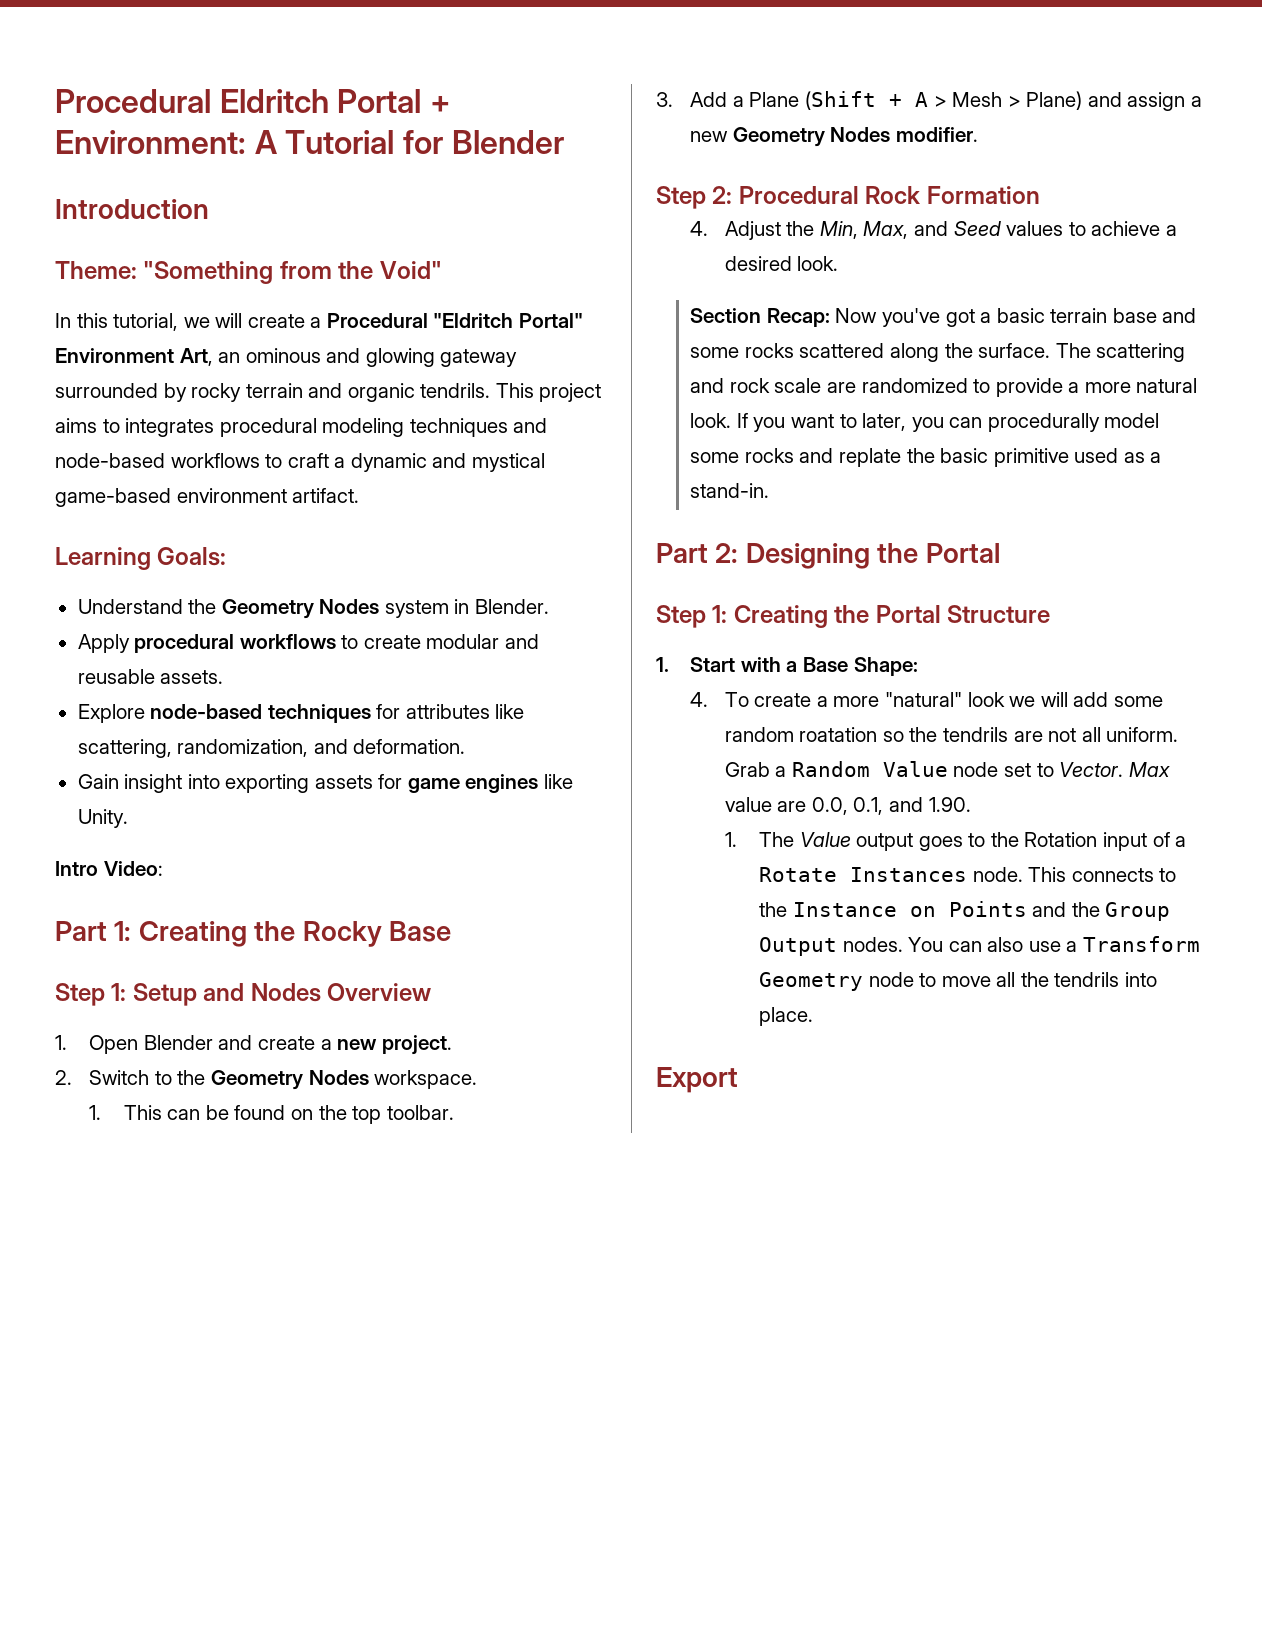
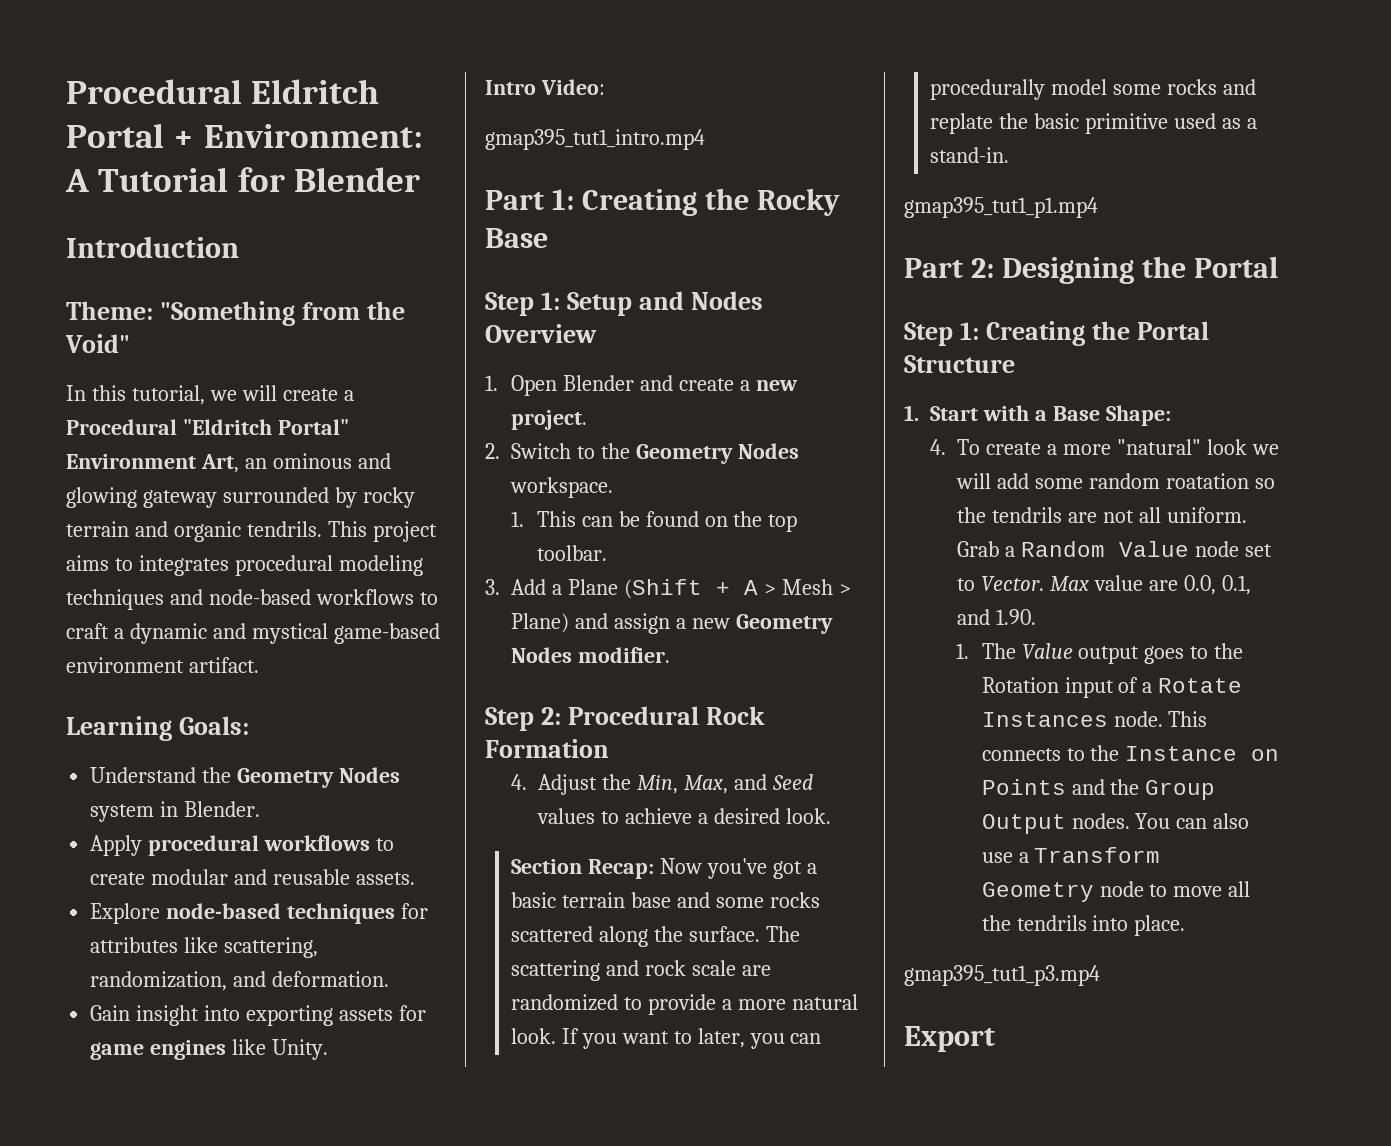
+ gmap395_tut1_intro.mp4
+ gmap395_tut1_p1.mp4
+ gmap395_tut1_p3.mp4

